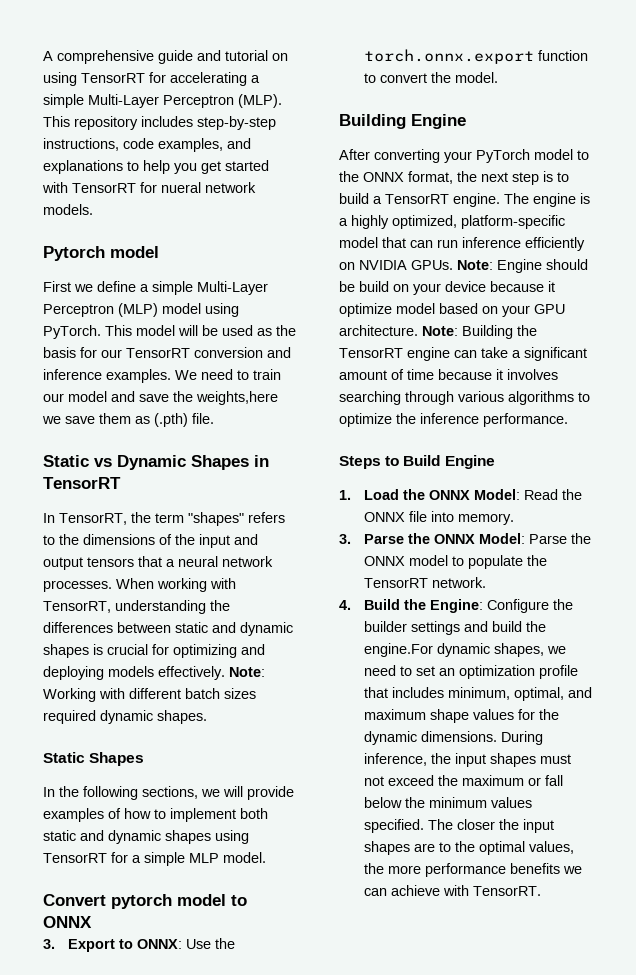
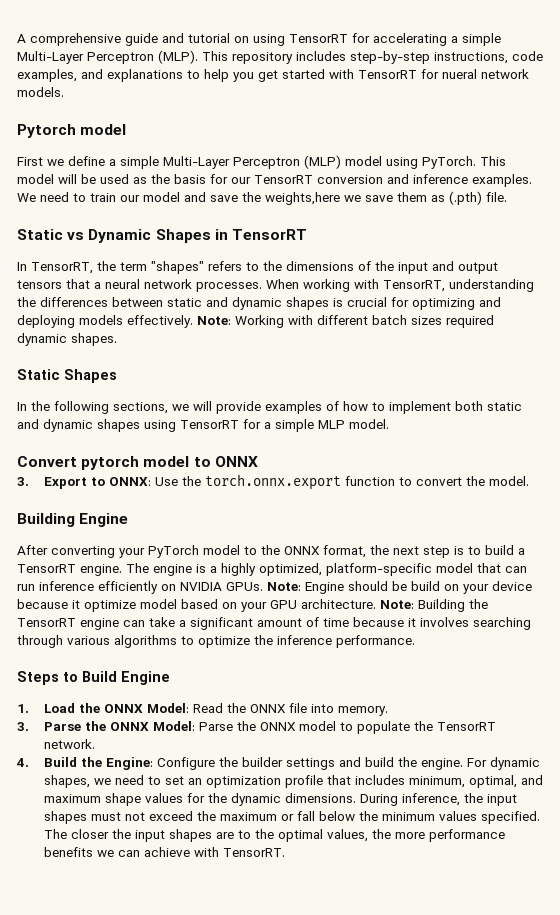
- 4. Build the Engine: Configure the builder settings and build the engine.For dynamic shapes, we need to set an optimization profile that includes minimum, optimal, and maximum shape values for the dynamic dimensions.
+ 4. Build the Engine: Configure the builder settings and build the engine. For dynamic shapes, we need to set an optimization profile that includes minimum, optimal, and maximum shape values for the dynamic dimensions.

